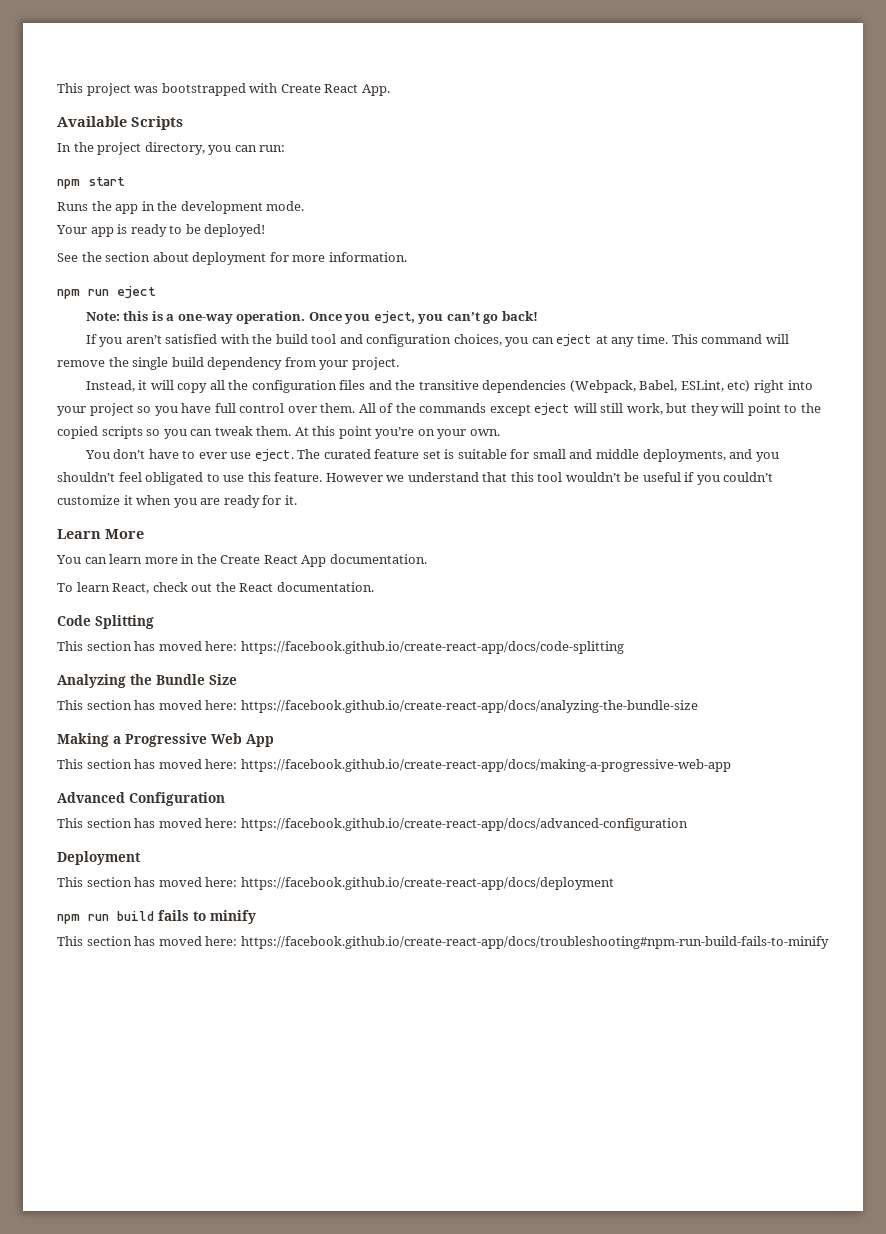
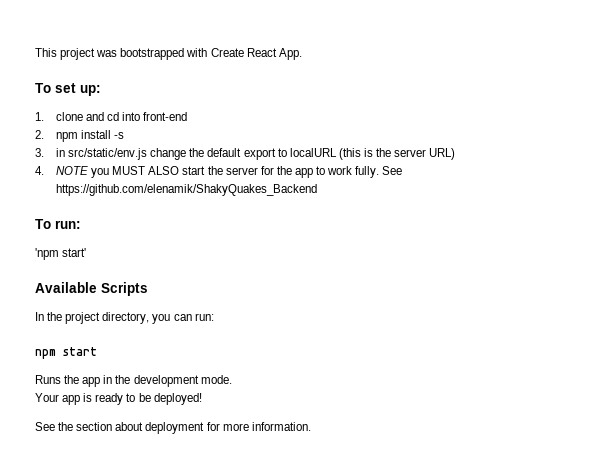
+ To set up:
+ 1. clone and cd into front-end
+ 2. npm install -s
+ 3. in src/static/env.js change the default export to localURL (this is the server URL)
+ 4. NOTE you MUST ALSO start the server for the app to work fully. See https://github.com/elenamik/ShakyQuakes_Backend
+ To run:
+ 'npm start'
- npm run eject
- Note: this is a one-way operation. Once you eject, you can’t go back!
- If you aren’t satisfied with the build tool and configuration choices, you can eject at any time. This command will remove the single build dependency from your project.
- Instead, it will copy all the configuration files and the transitive dependencies (Webpack, Babel, ESLint, etc) right into your project so you have full control over them. All of the commands except eject will still work, but they will point to the copied scripts so you can tweak them. At this point you’re on your own.
- You don’t have to ever use eject. The curated feature set is suitable for small and middle deployments, and you shouldn’t feel obligated to use this feature. However we understand that this tool wouldn’t be useful if you couldn’t customize it when you are ready for it.
- Learn More
- You can learn more in the Create React App documentation.
- To learn React, check out the React documentation.
- Code Splitting
- This section has moved here: https://facebook.github.io/create-react-app/docs/code-splitting
- Analyzing the Bundle Size
- This section has moved here: https://facebook.github.io/create-react-app/docs/analyzing-the-bundle-size
- Making a Progressive Web App
- This section has moved here: https://facebook.github.io/create-react-app/docs/making-a-progressive-web-app
- Advanced Configuration
- This section has moved here: https://facebook.github.io/create-react-app/docs/advanced-configuration
- Deployment
- This section has moved here: https://facebook.github.io/create-react-app/docs/deployment
- npm run build fails to minify
- This section has moved here: https://facebook.github.io/create-react-app/docs/troubleshooting#npm-run-build-fails-to-minify

